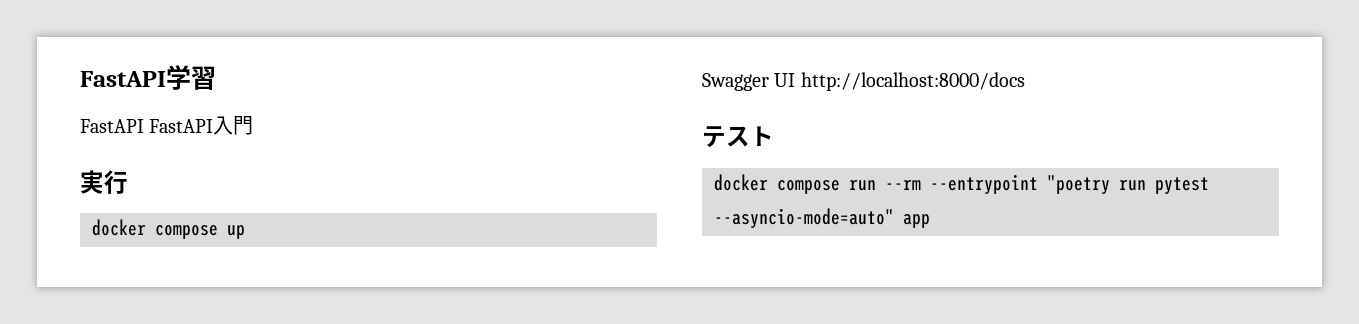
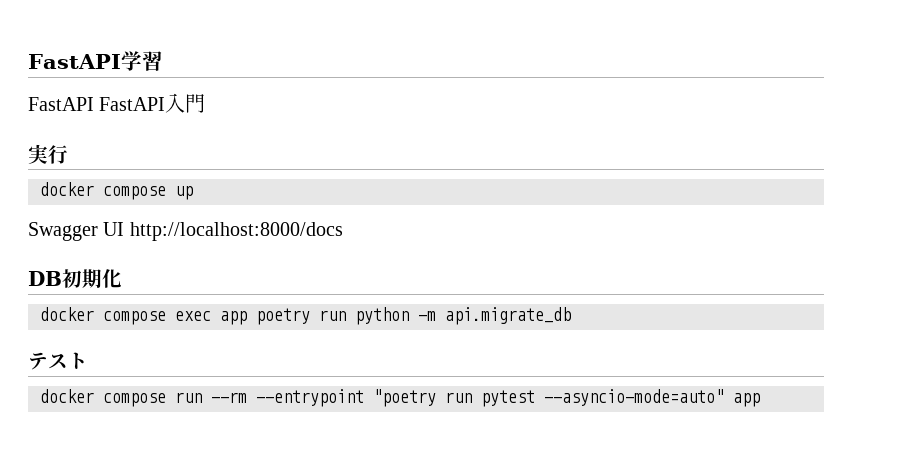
+ DB初期化
+ docker compose exec app poetry run python -m api.migrate_db

